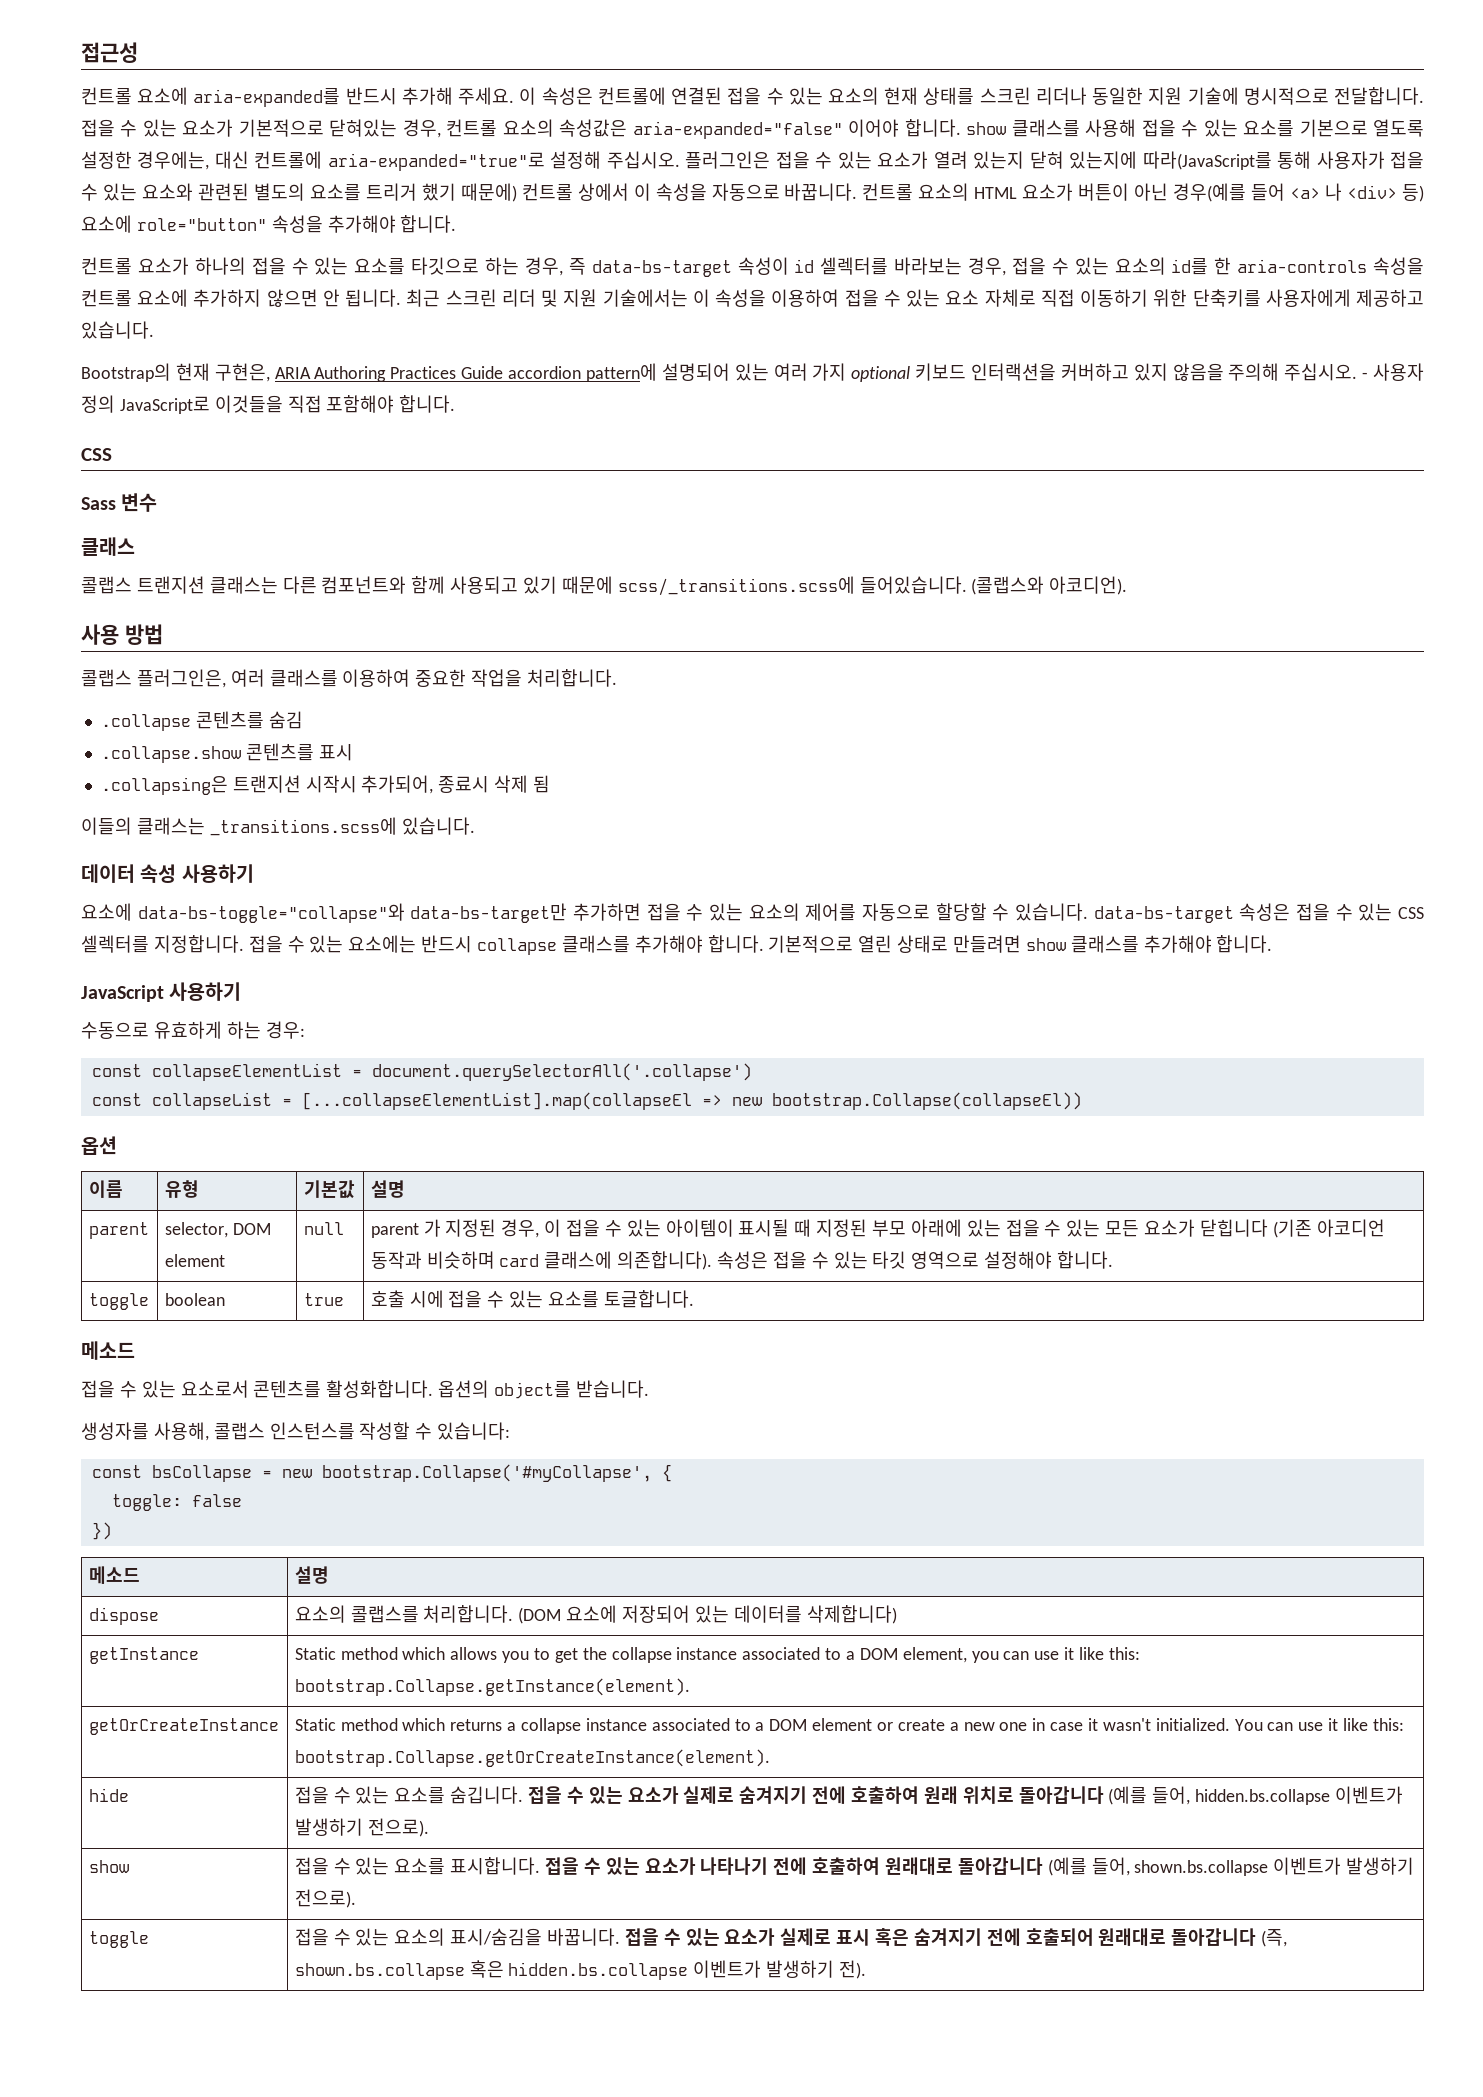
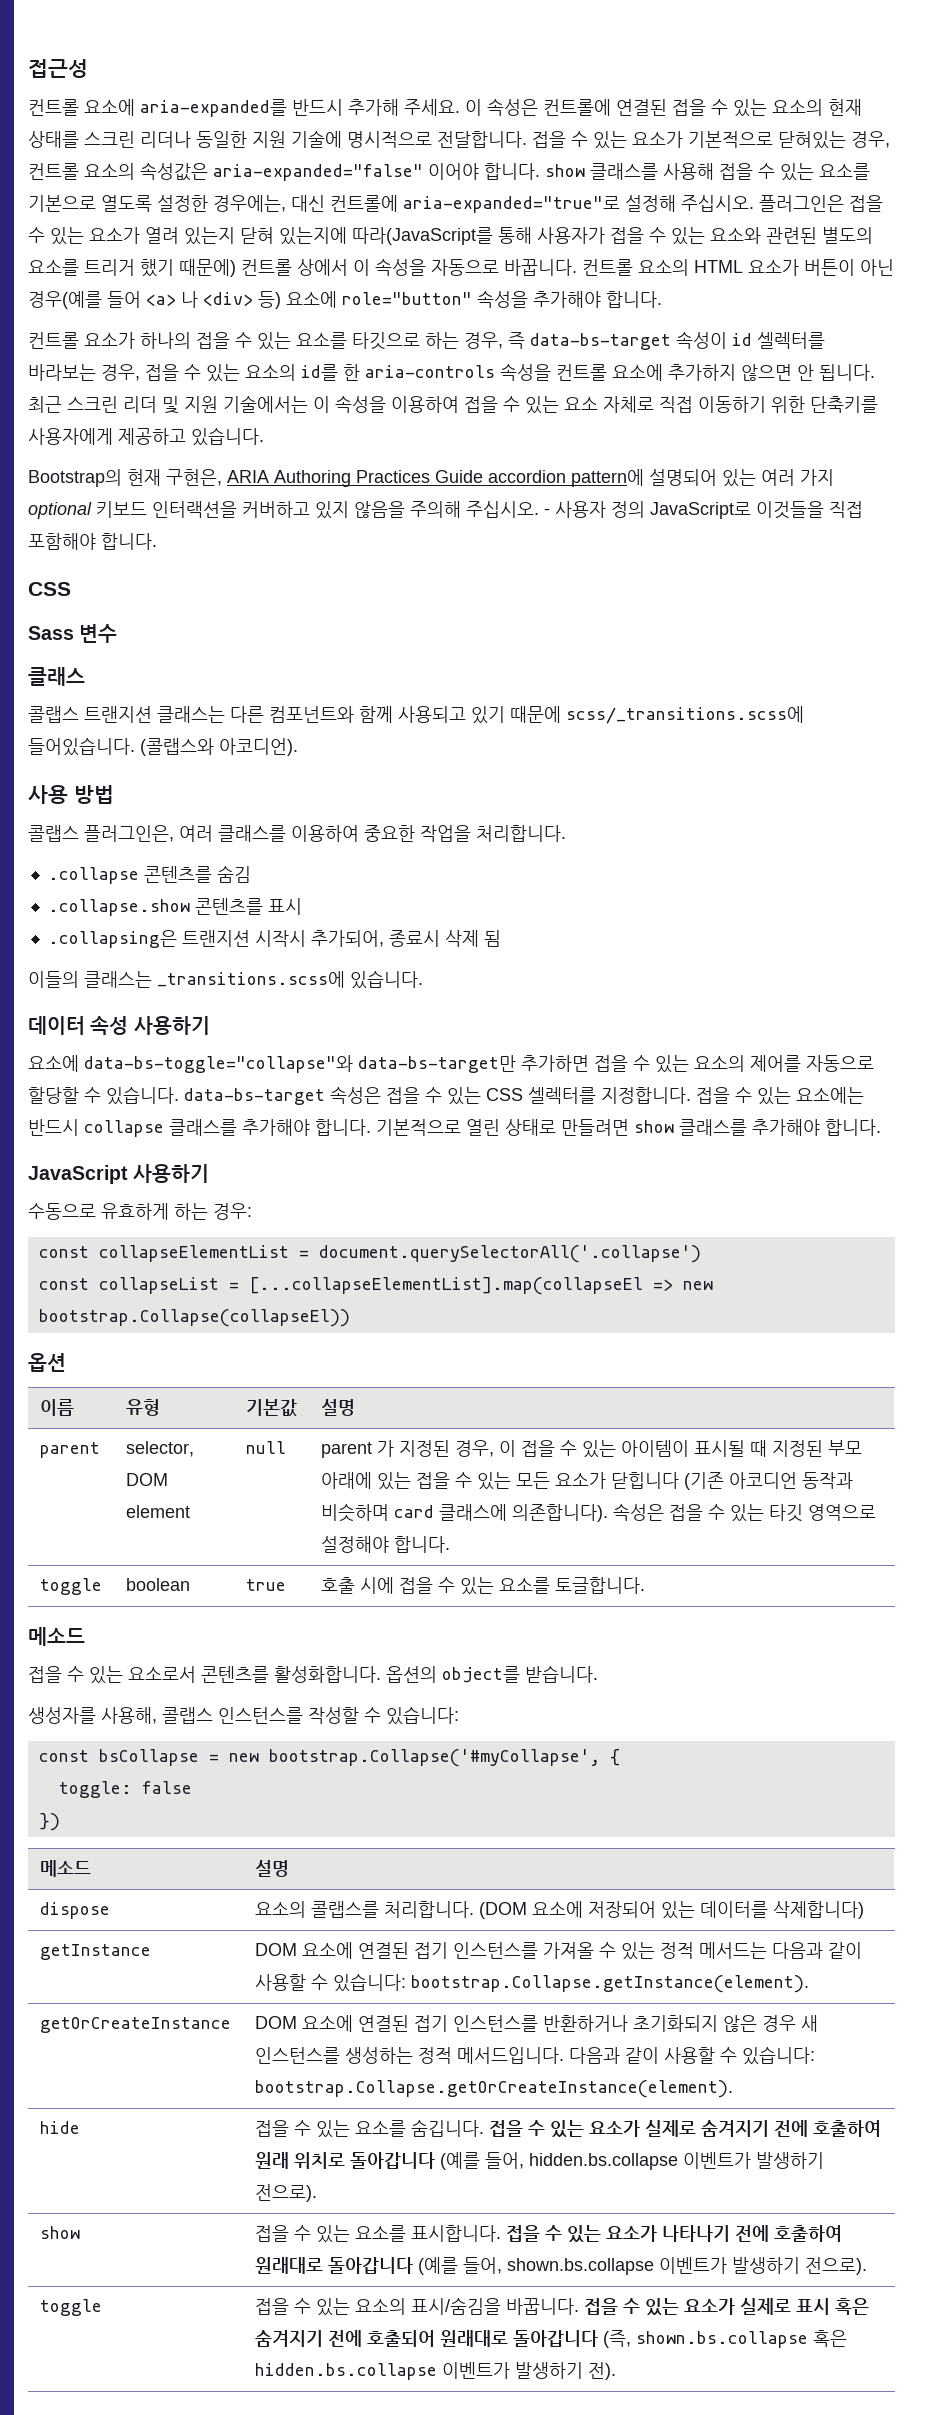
- getInstance | Static method which allows you to get the collapse instance associated to a DOM element, you can use it like this: bootstrap.Collapse.getInstance(element).
- getOrCreateInstance | Static method which returns a collapse instance associated to a DOM element or create a new one in case it wasn't initialized. You can use it like this: bootstrap.Collapse.getOrCreateInstance(element).
+ getInstance | DOM 요소에 연결된 접기 인스턴스를 가져올 수 있는 정적 메서드는 다음과 같이 사용할 수 있습니다: bootstrap.Collapse.getInstance(element).
+ getOrCreateInstance | DOM 요소에 연결된 접기 인스턴스를 반환하거나 초기화되지 않은 경우 새 인스턴스를 생성하는 정적 메서드입니다. 다음과 같이 사용할 수 있습니다: bootstrap.Collapse.getOrCreateInstance(element).

